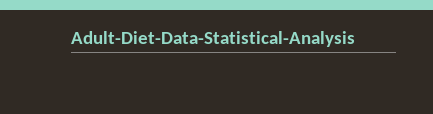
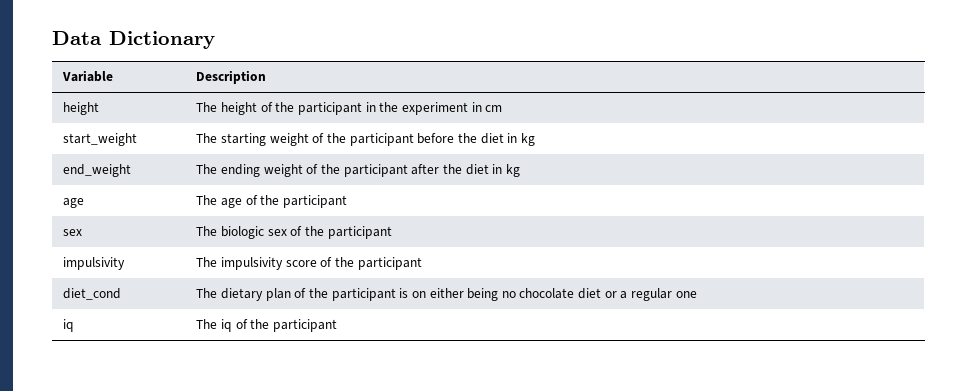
- Adult-Diet-Data-Statistical-Analysis
+ Data Dictionary
+ Variable | Description
+ height | The height of the participant in the experiment in cm
+ start_weight | The starting weight of the participant before the diet in kg
+ end_weight | The ending weight of the participant after the diet in kg
+ age | The age of the participant
+ sex | The biologic sex of the participant
+ impulsivity | The impulsivity score of the participant
+ diet_cond | The dietary plan of the participant is on either being no chocolate diet or a regular one
+ iq | The iq of the participant

